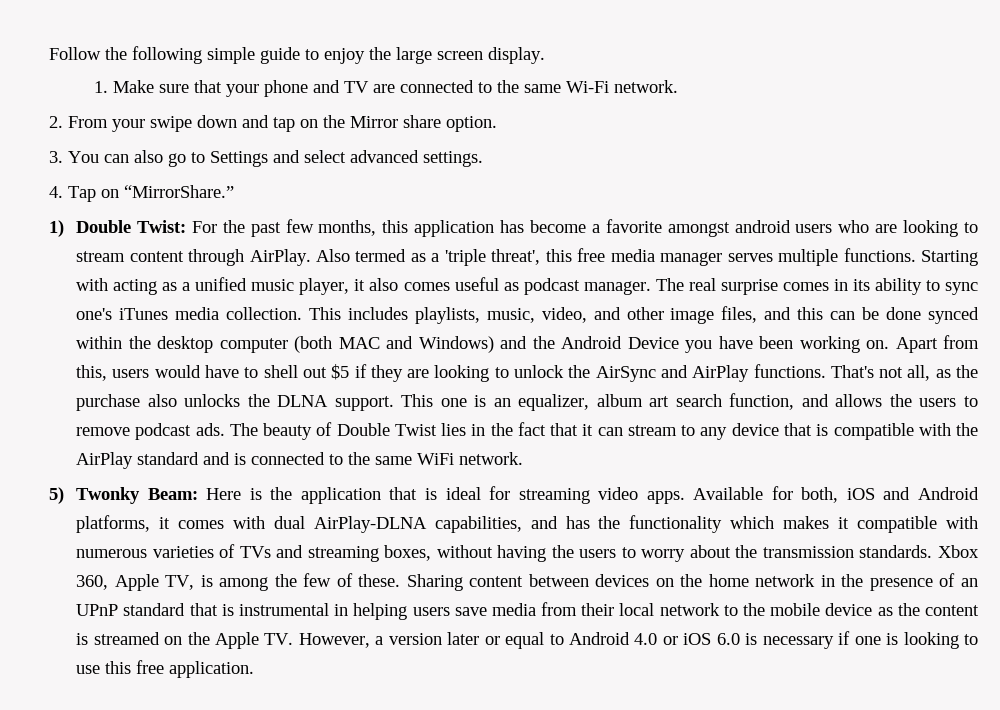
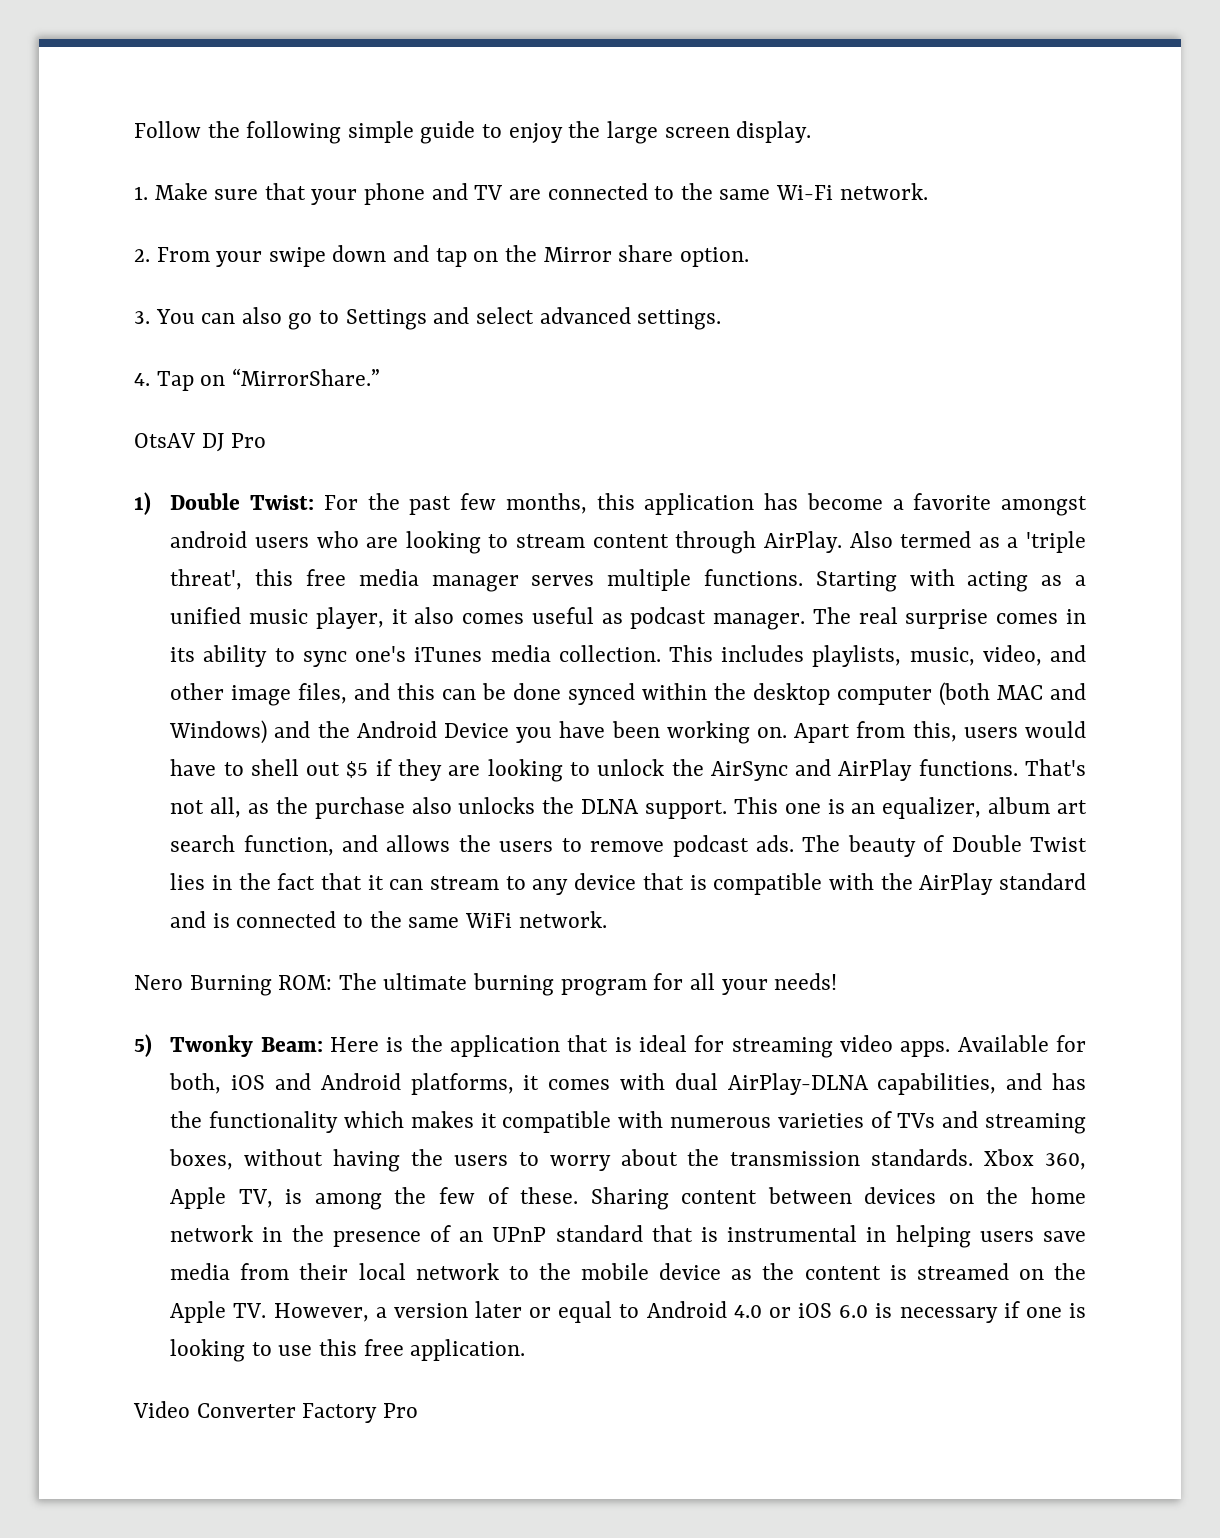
+ OtsAV DJ Pro
+ Nero Burning ROM: The ultimate burning program for all your needs!
+ Video Converter Factory Pro

